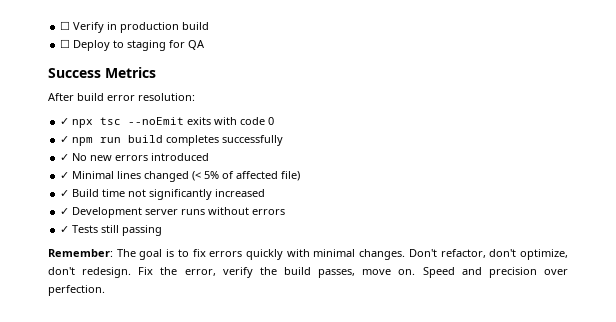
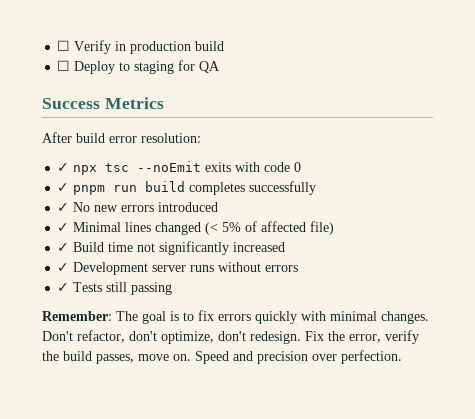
- ✓ npm run build completes successfully
+ ✓ pnpm run build completes successfully

